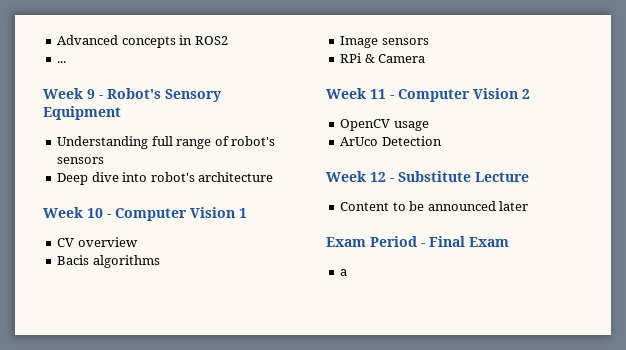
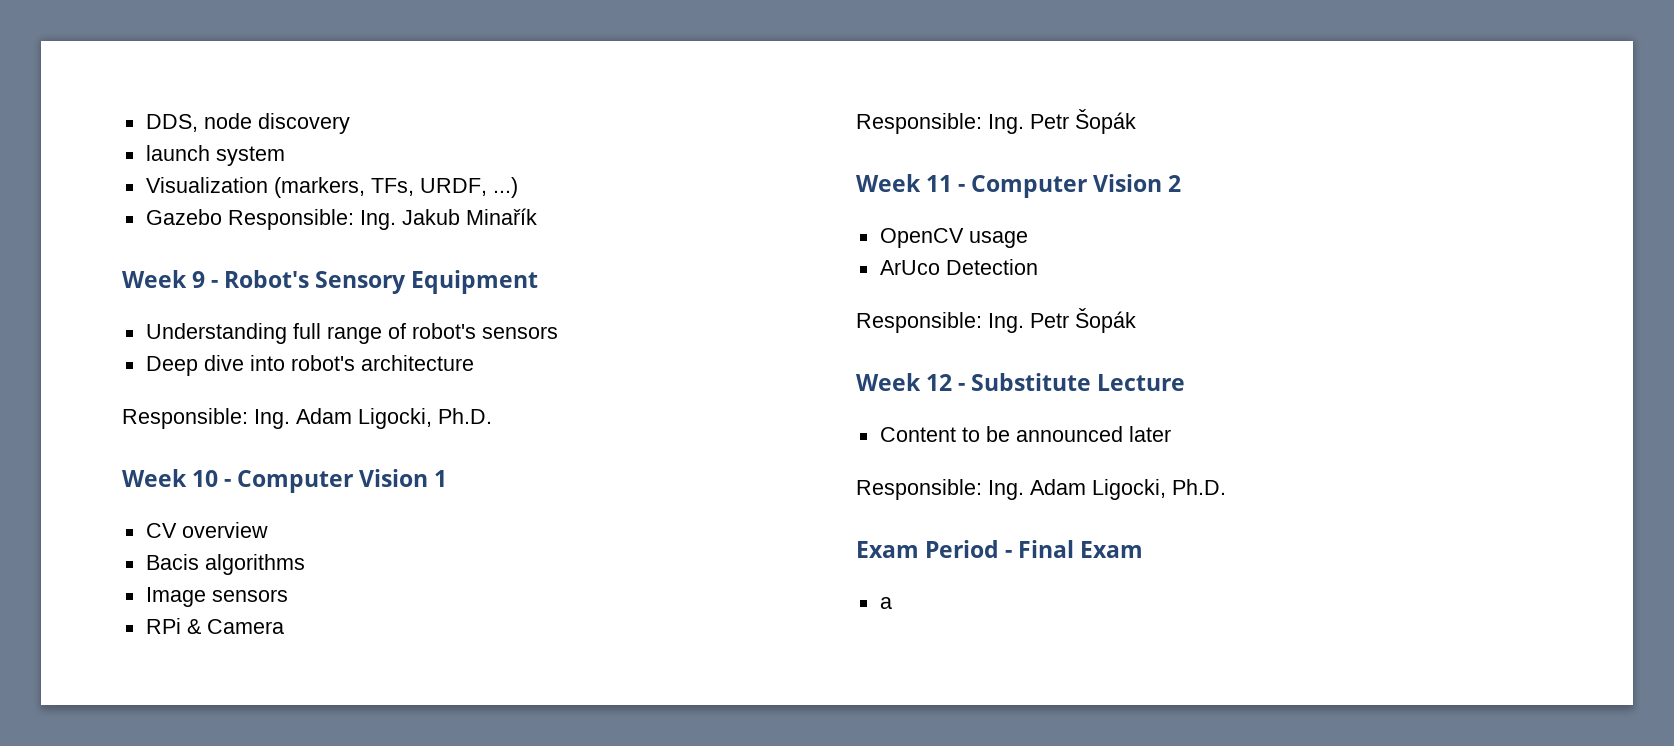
- Advanced concepts in ROS2
- ...
+ DDS, node discovery
+ launch system
+ Visualization (markers, TFs, URDF, ...)
+ Gazebo Responsible: Ing. Jakub Minařík
  Deep dive into robot's architecture
+ Responsible: Ing. Adam Ligocki, Ph.D.
  RPi & Camera
+ Responsible: Ing. Petr Šopák
  ArUco Detection
+ Responsible: Ing. Petr Šopák
  Content to be announced later
+ Responsible: Ing. Adam Ligocki, Ph.D.

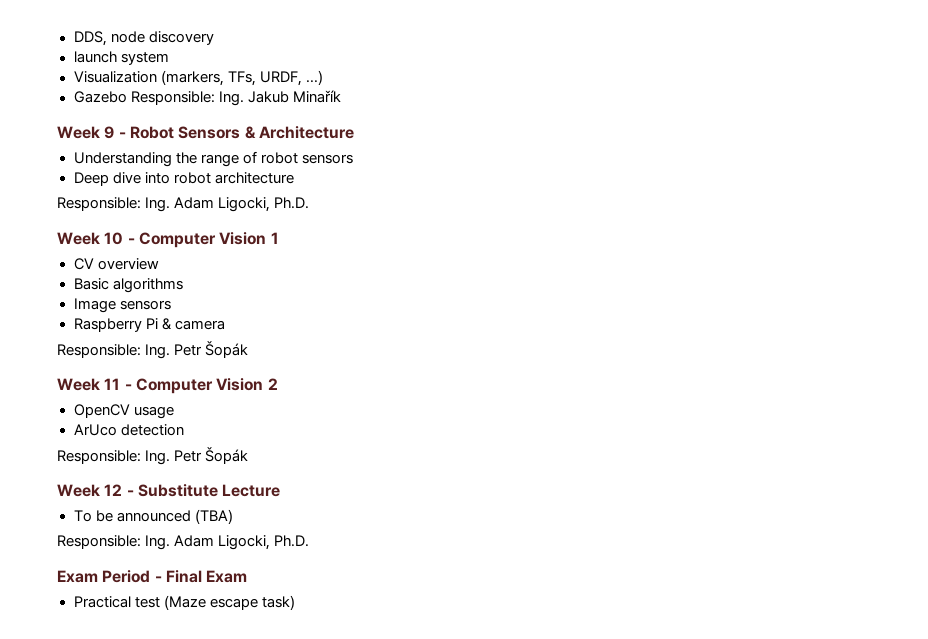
- Week 9 - Robot's Sensory Equipment
+ Week 9 - Robot Sensors & Architecture
- Understanding full range of robot's sensors
+ Understanding the range of robot sensors
- Deep dive into robot's architecture
+ Deep dive into robot architecture
- Bacis algorithms
+ Basic algorithms
- RPi & Camera
+ Raspberry Pi & camera
- ArUco Detection
+ ArUco detection
- Content to be announced later
+ To be announced (TBA)
- a
+ Practical test (Maze escape task)

